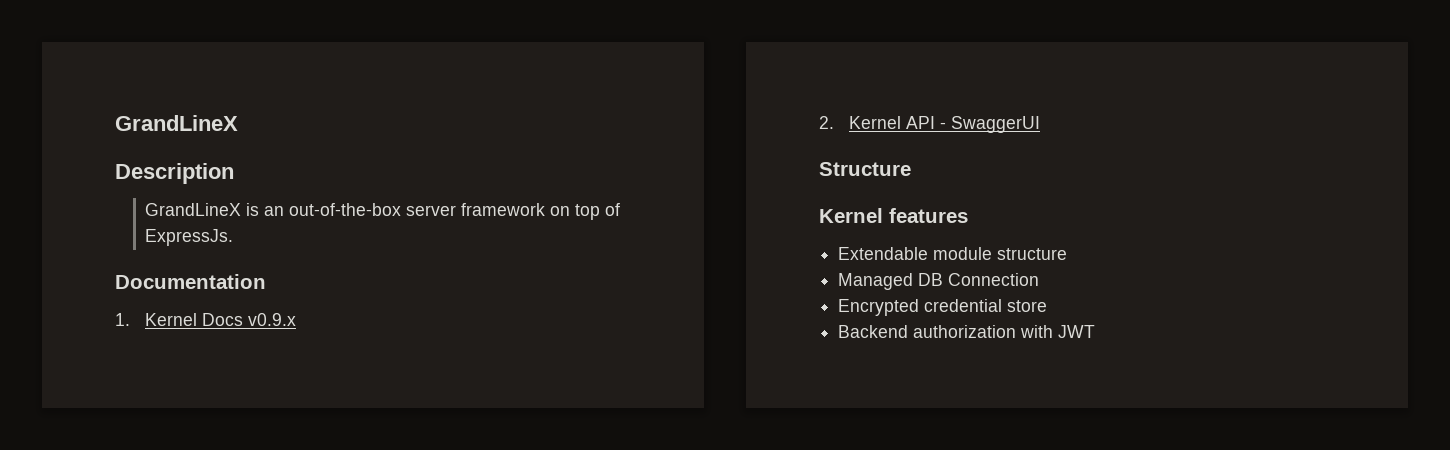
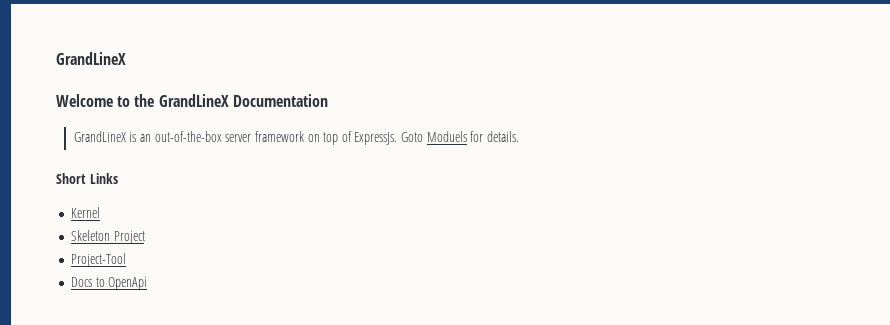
- Description
+ Welcome to the GrandLineX Documentation
- GrandLineX is an out-of-the-box server framework on top of ExpressJs.
- Documentation
- 1. Kernel Docs v0.9.x
- 2. Kernel API - SwaggerUI
- Structure
- Kernel features
- Extendable module structure
- Managed DB Connection
- Encrypted credential store
- Backend authorization with JWT
+ GrandLineX is an out-of-the-box server framework on top of ExpressJs. Goto Moduels for details.
+ Short Links
+ Kernel
+ Skeleton Project
+ Project-Tool
+ Docs to OpenApi

